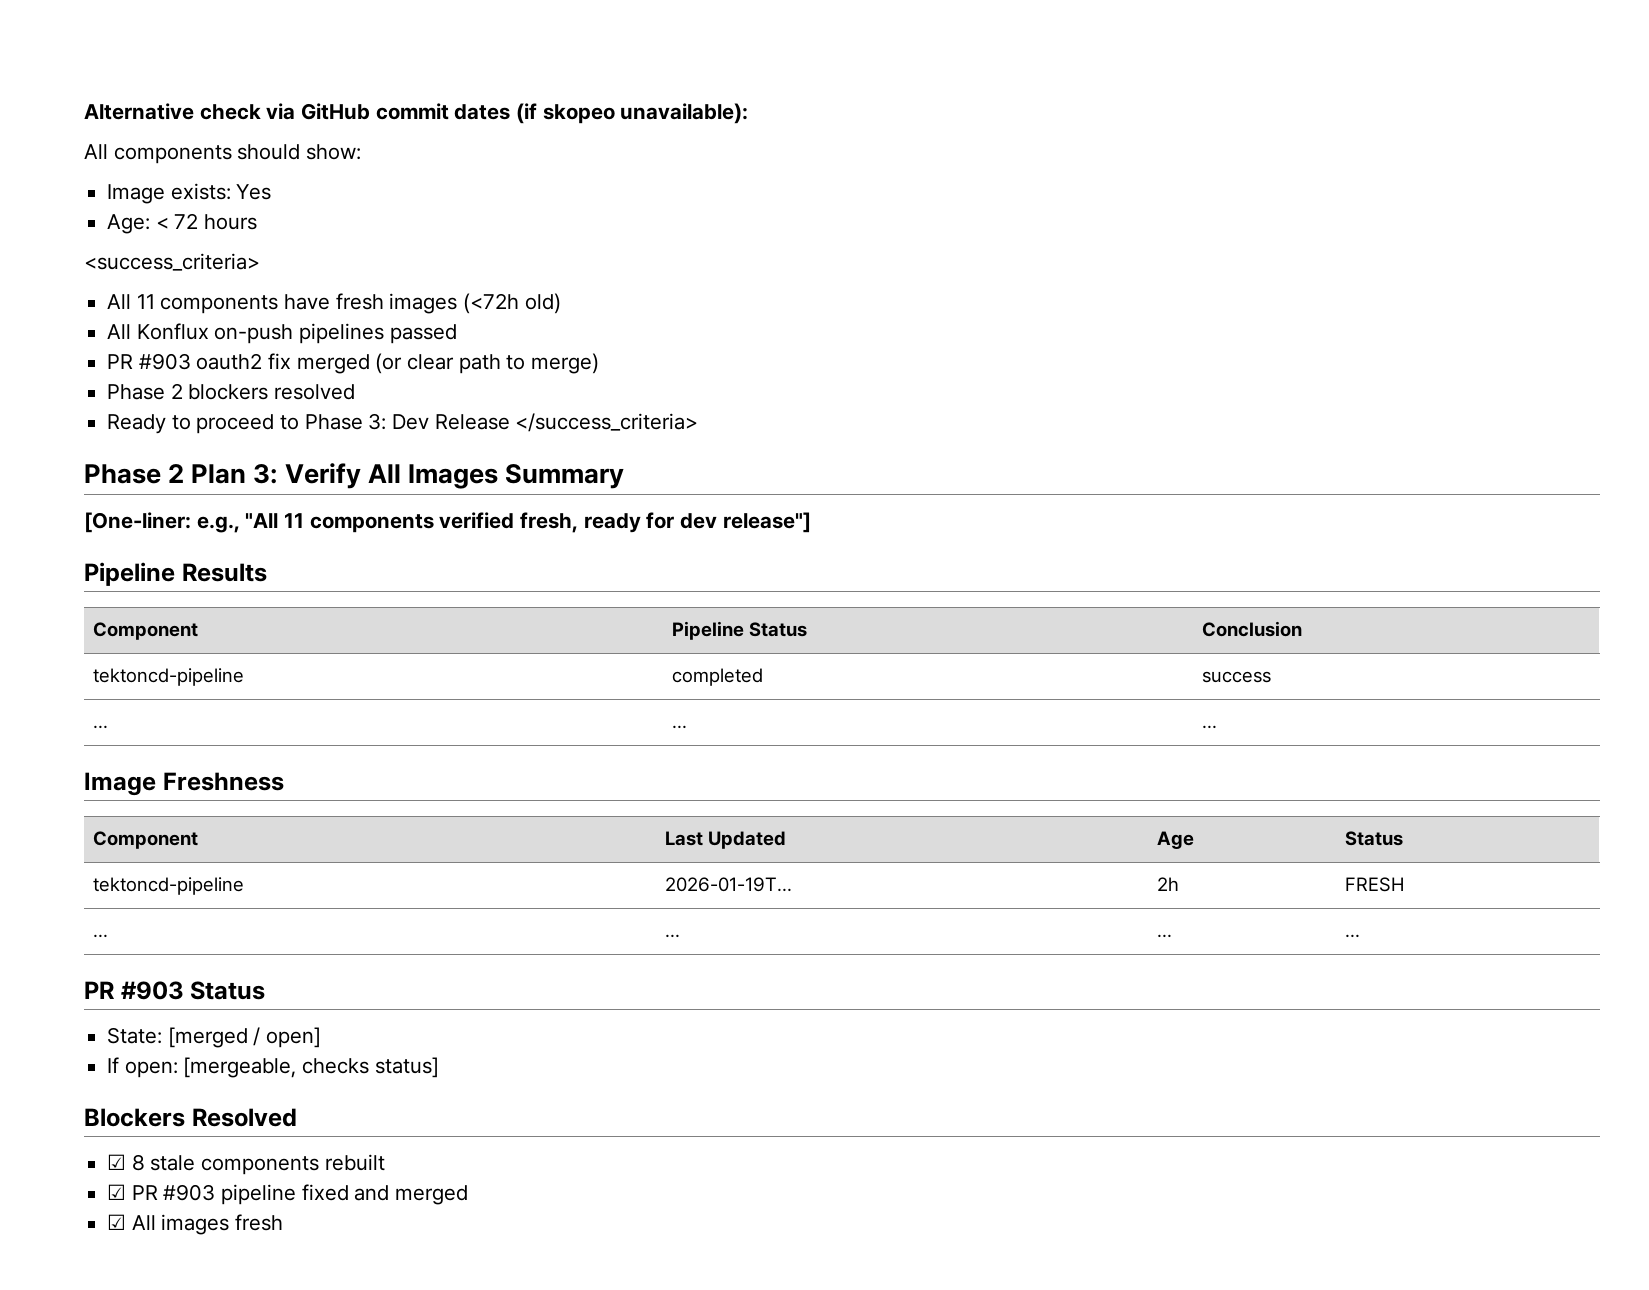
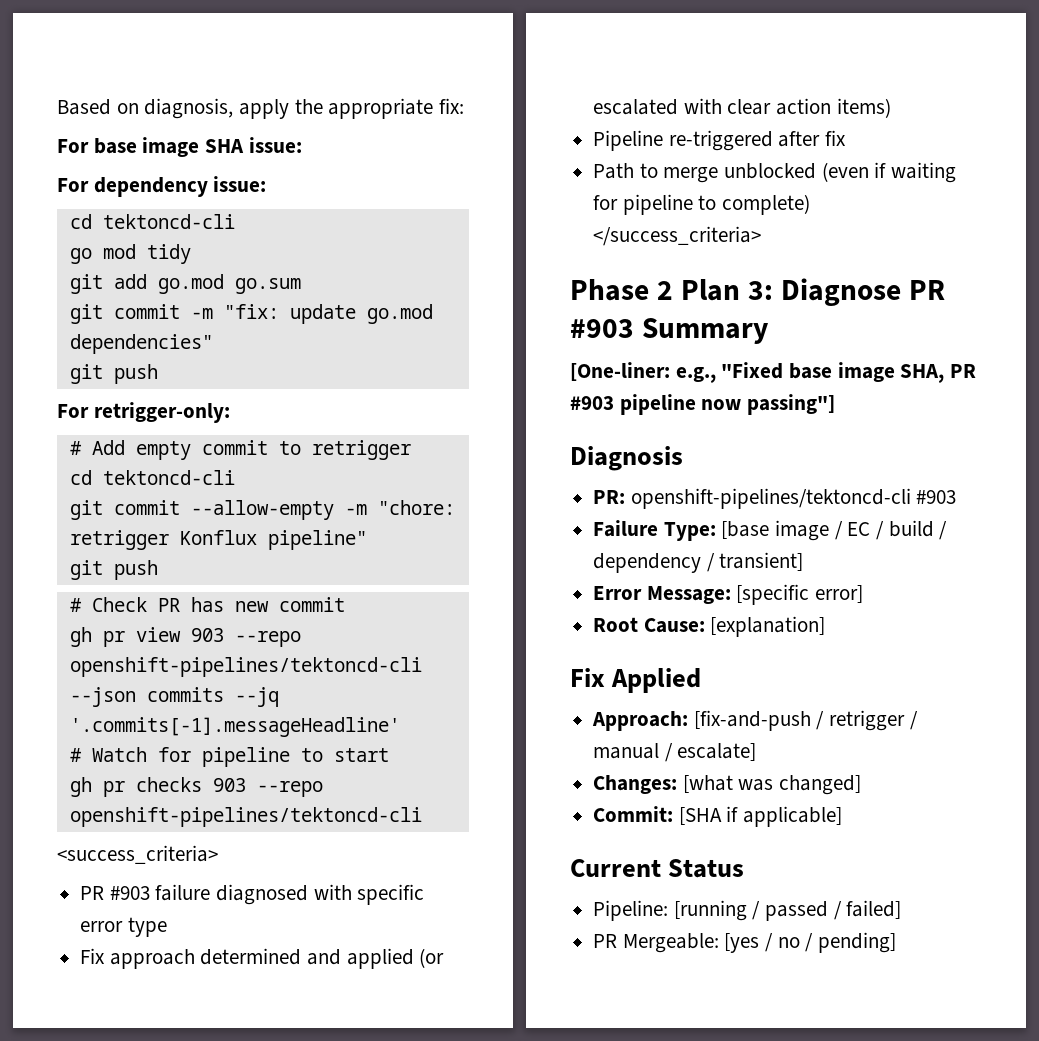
- Alternative check via GitHub commit dates (if skopeo unavailable):
- All components should show:
- Image exists: Yes
- Age: < 72 hours
+ Based on diagnosis, apply the appropriate fix:
+ For base image SHA issue:
+ For dependency issue:
+ cd tektoncd-cli
+ go mod tidy
+ git add go.mod go.sum
+ git commit -m "fix: update go.mod dependencies"
+ git push
+ For retrigger-only:
+ # Add empty commit to retrigger
+ cd tektoncd-cli
+ git commit --allow-empty -m "chore: retrigger Konflux pipeline"
+ git push
+ # Check PR has new commit
+ gh pr view 903 --repo openshift-pipelines/tektoncd-cli --json commits --jq '.commits[-1].messageHeadline'
+ # Watch for pipeline to start
+ gh pr checks 903 --repo openshift-pipelines/tektoncd-cli
  <success_criteria>
- All 11 components have fresh images (<72h old)
- All Konflux on-push pipelines passed
- PR #903 oauth2 fix merged (or clear path to merge)
- Phase 2 blockers resolved
- Ready to proceed to Phase 3: Dev Release </success_criteria>
+ PR #903 failure diagnosed with specific error type
+ Fix approach determined and applied (or escalated with clear action items)
+ Pipeline re-triggered after fix
+ Path to merge unblocked (even if waiting for pipeline to complete) </success_criteria>
- Phase 2 Plan 3: Verify All Images Summary
+ Phase 2 Plan 3: Diagnose PR #903 Summary
- [One-liner: e.g., "All 11 components verified fresh, ready for dev release"]
- Pipeline Results
- Component | Pipeline Status | Conclusion
- tektoncd-pipeline | completed | success
- ... | ... | ...
- Image Freshness
- Component | Last Updated | Age | Status
- tektoncd-pipeline | 2026-01-19T... | 2h | FRESH
- ... | ... | ... | ...
- PR #903 Status
- State: [merged / open]
- If open: [mergeable, checks status]
- Blockers Resolved
- ☑ 8 stale components rebuilt
- ☑ PR #903 pipeline fixed and merged
- ☑ All images fresh
+ [One-liner: e.g., "Fixed base image SHA, PR #903 pipeline now passing"]
+ Diagnosis
+ PR: openshift-pipelines/tektoncd-cli #903
+ Failure Type: [base image / EC / build / dependency / transient]
+ Error Message: [specific error]
+ Root Cause: [explanation]
+ Fix Applied
+ Approach: [fix-and-push / retrigger / manual / escalate]
+ Changes: [what was changed]
+ Commit: [SHA if applicable]
+ Current Status
+ Pipeline: [running / passed / failed]
+ PR Mergeable: [yes / no / pending]

